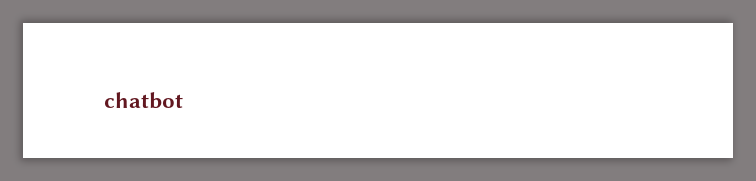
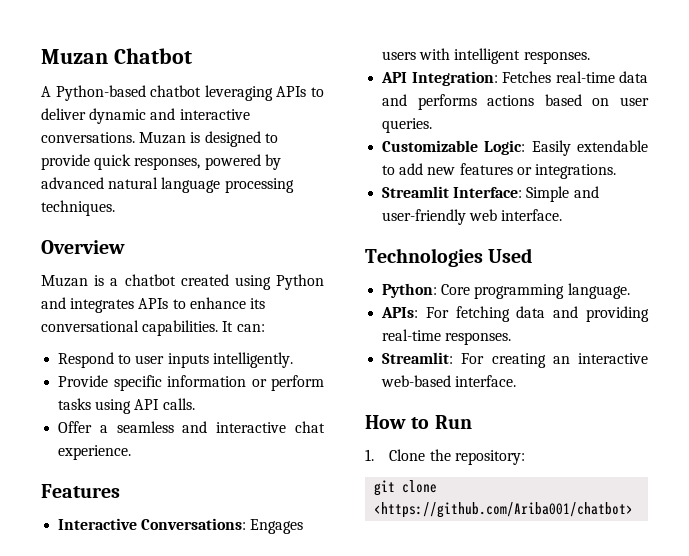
- chatbot
+ Muzan Chatbot
+ A Python-based chatbot leveraging APIs to deliver dynamic and interactive conversations. Muzan is designed to provide quick responses, powered by advanced natural language processing techniques.
+ Overview
+ Muzan is a chatbot created using Python and integrates APIs to enhance its conversational capabilities. It can:
+ Respond to user inputs intelligently.
+ Provide specific information or perform tasks using API calls.
+ Offer a seamless and interactive chat experience.
+ Features
+ Interactive Conversations: Engages users with intelligent responses.
+ API Integration: Fetches real-time data and performs actions based on user queries.
+ Customizable Logic: Easily extendable to add new features or integrations.
+ Streamlit Interface: Simple and user-friendly web interface.
+ Technologies Used
+ Python: Core programming language.
+ APIs: For fetching data and providing real-time responses.
+ Streamlit: For creating an interactive web-based interface.
+ How to Run
+ 1. Clone the repository:
+ git clone <https://github.com/Ariba001/chatbot>

